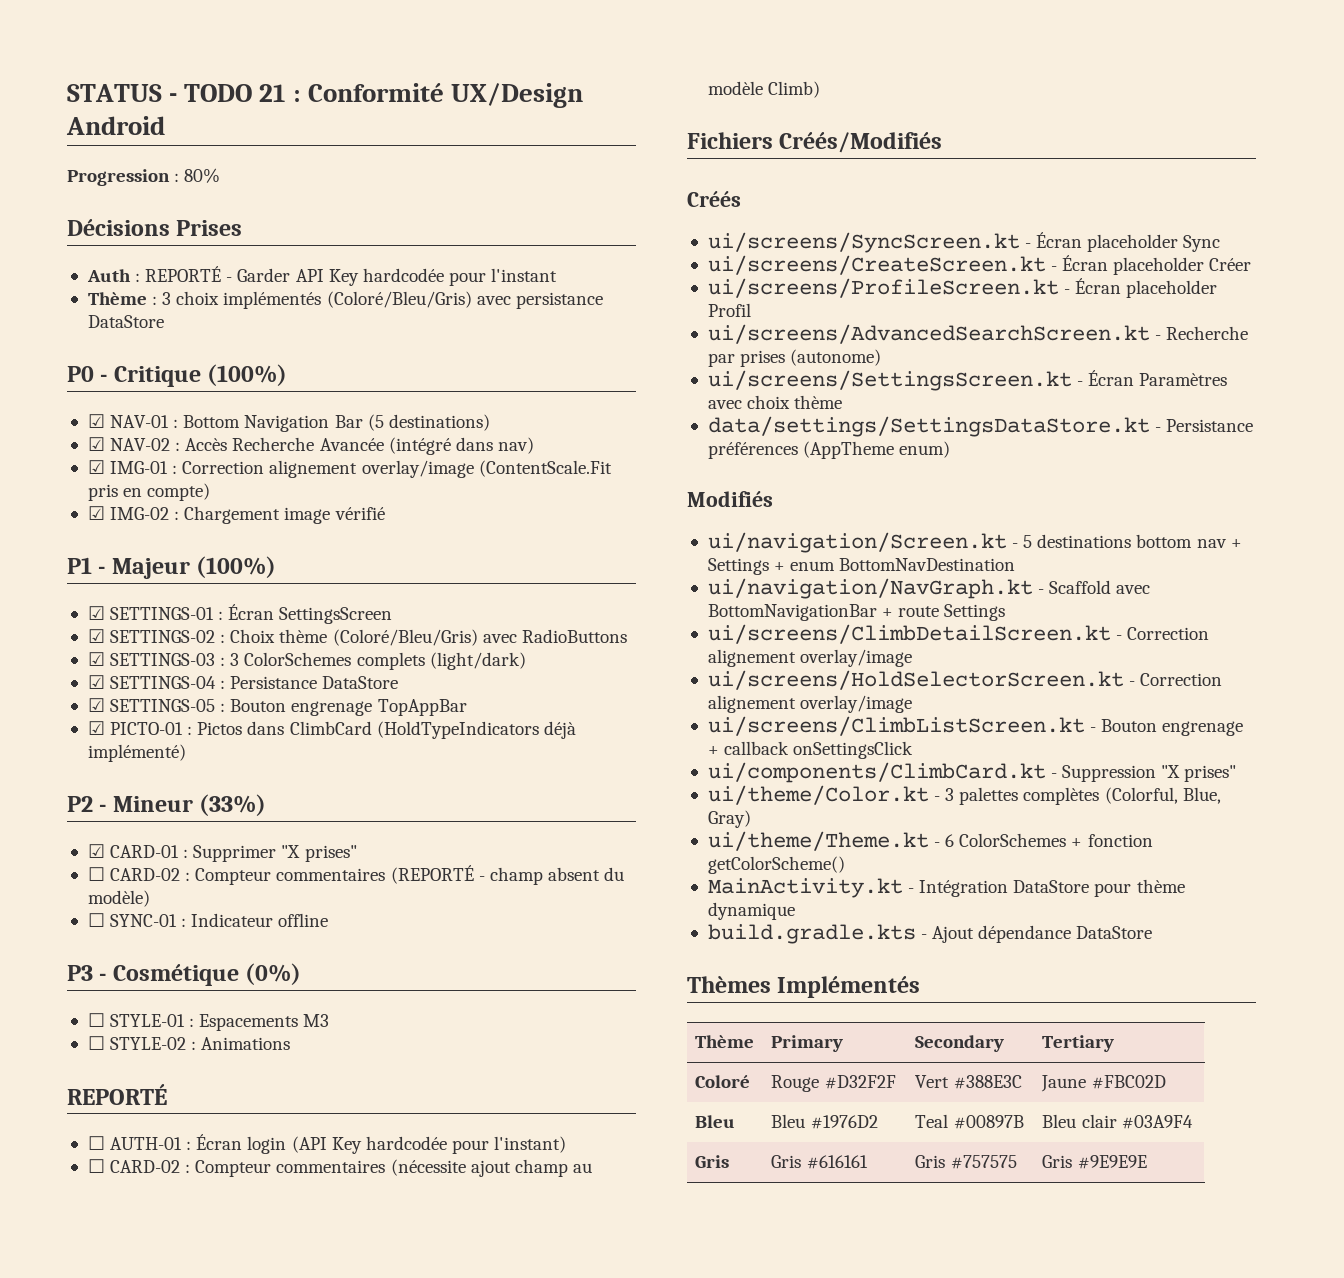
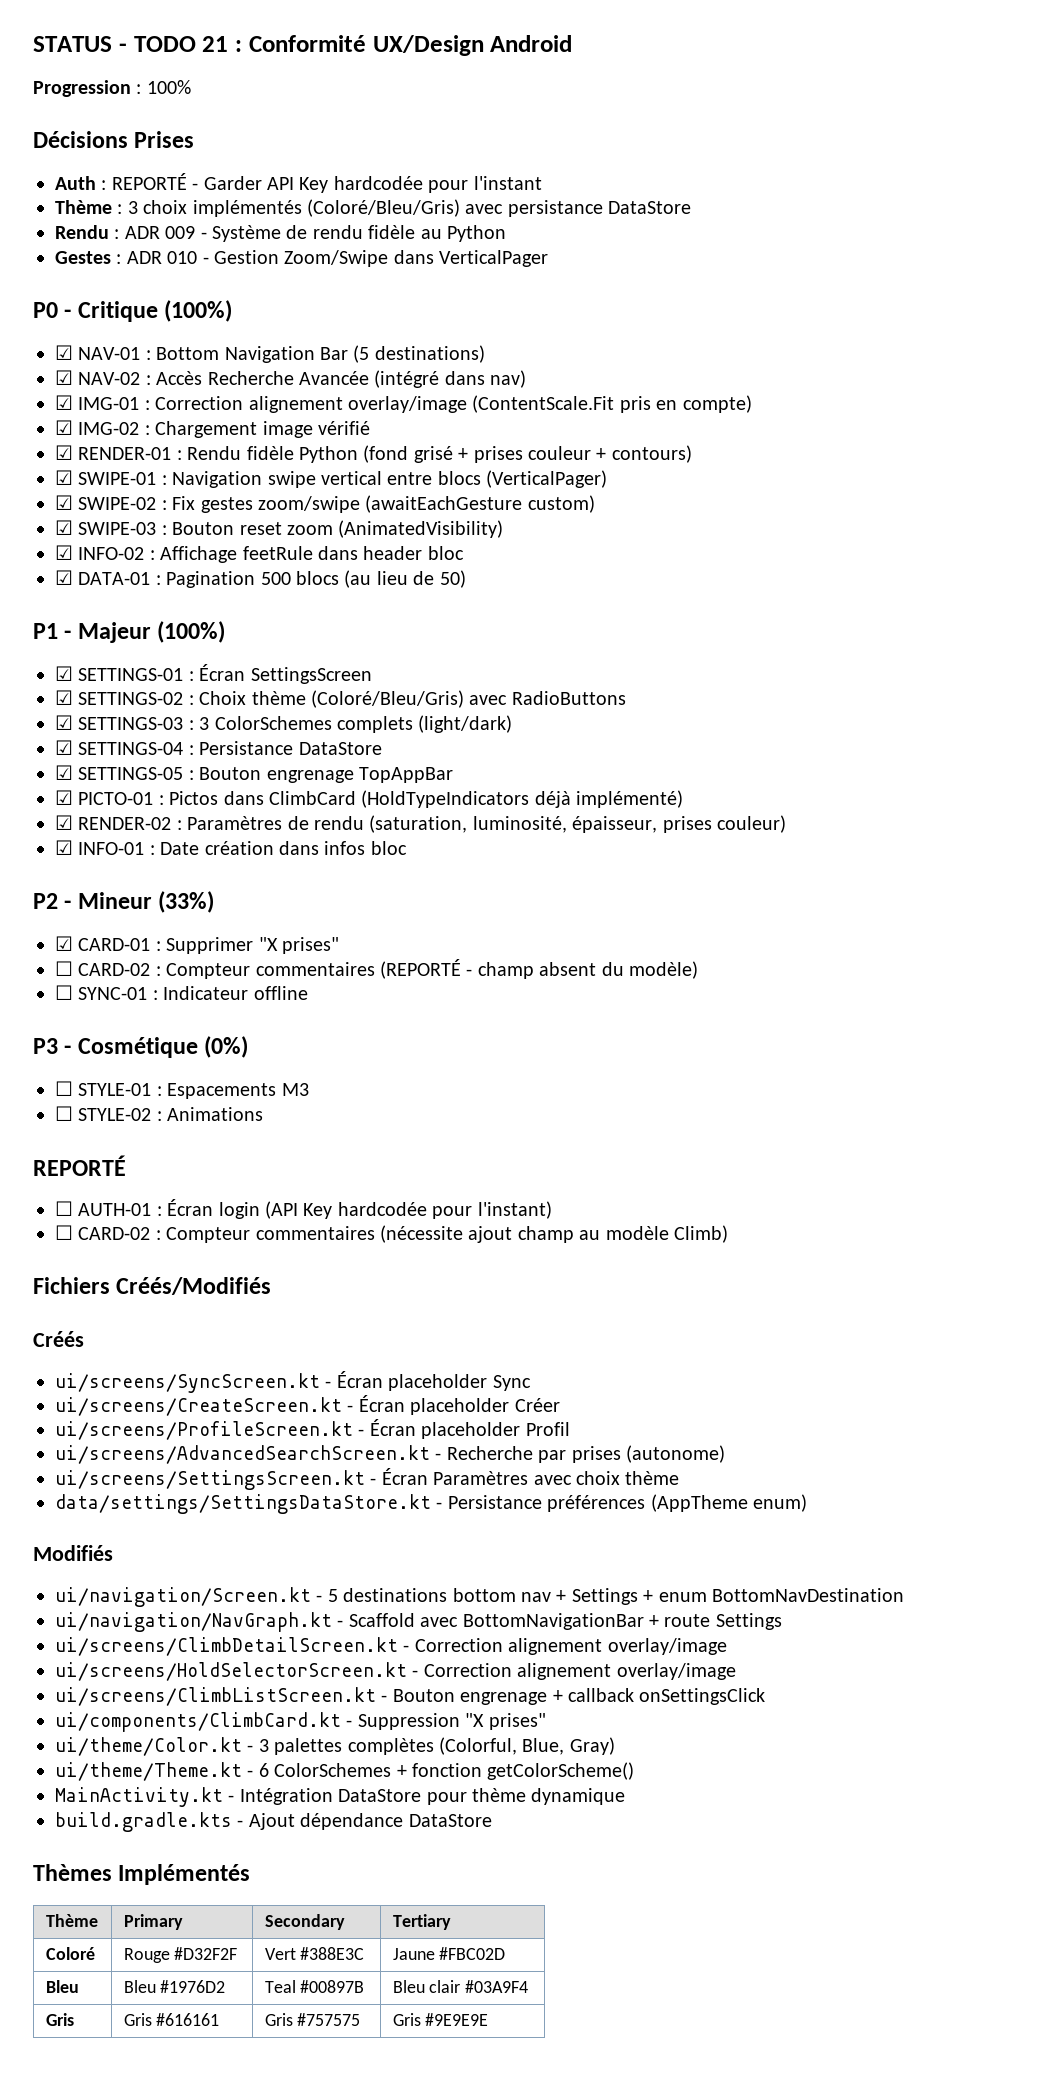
- Progression : 80%
+ Progression : 100%
+ Rendu : ADR 009 - Système de rendu fidèle au Python
+ Gestes : ADR 010 - Gestion Zoom/Swipe dans VerticalPager
+ ☑ RENDER-01 : Rendu fidèle Python (fond grisé + prises couleur + contours)
+ ☑ SWIPE-01 : Navigation swipe vertical entre blocs (VerticalPager)
+ ☑ SWIPE-02 : Fix gestes zoom/swipe (awaitEachGesture custom)
+ ☑ SWIPE-03 : Bouton reset zoom (AnimatedVisibility)
+ ☑ INFO-02 : Affichage feetRule dans header bloc
+ ☑ DATA-01 : Pagination 500 blocs (au lieu de 50)
+ ☑ RENDER-02 : Paramètres de rendu (saturation, luminosité, épaisseur, prises couleur)
+ ☑ INFO-01 : Date création dans infos bloc

